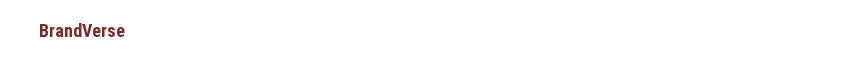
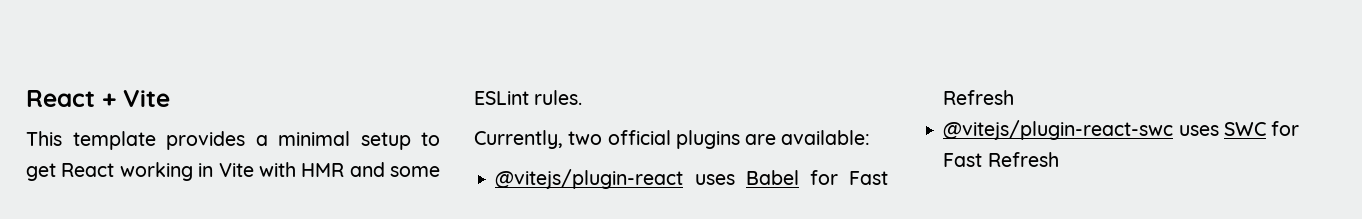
- BrandVerse
+ React + Vite
+ This template provides a minimal setup to get React working in Vite with HMR and some ESLint rules.
+ Currently, two official plugins are available:
+ @vitejs/plugin-react uses Babel for Fast Refresh
+ @vitejs/plugin-react-swc uses SWC for Fast Refresh

